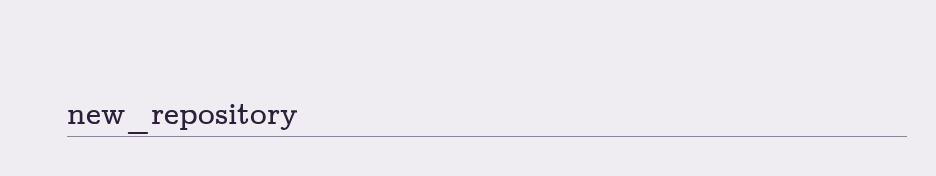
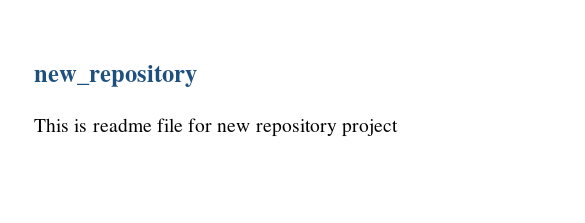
+ This is readme file for new repository project

